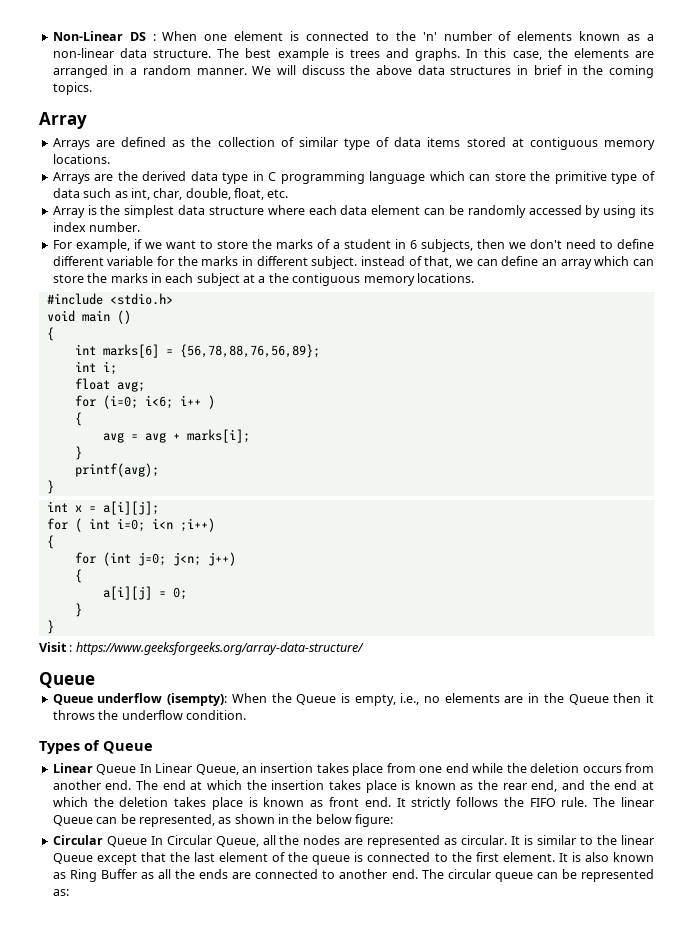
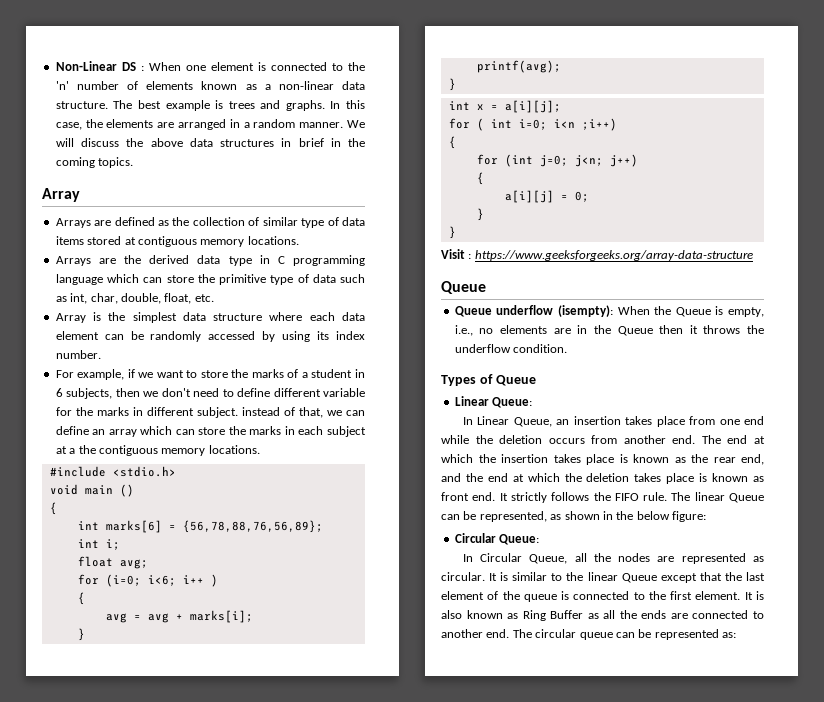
- Visit : https://www.geeksforgeeks.org/array-data-structure/
+ Visit : https://www.geeksforgeeks.org/array-data-structure
- Linear Queue In Linear Queue, an insertion takes place from one end while the deletion occurs from another end.
+ Linear Queue:
+ In Linear Queue, an insertion takes place from one end while the deletion occurs from another end.
- Circular Queue In Circular Queue, all the nodes are represented as circular.
+ Circular Queue:
+ In Circular Queue, all the nodes are represented as circular.

